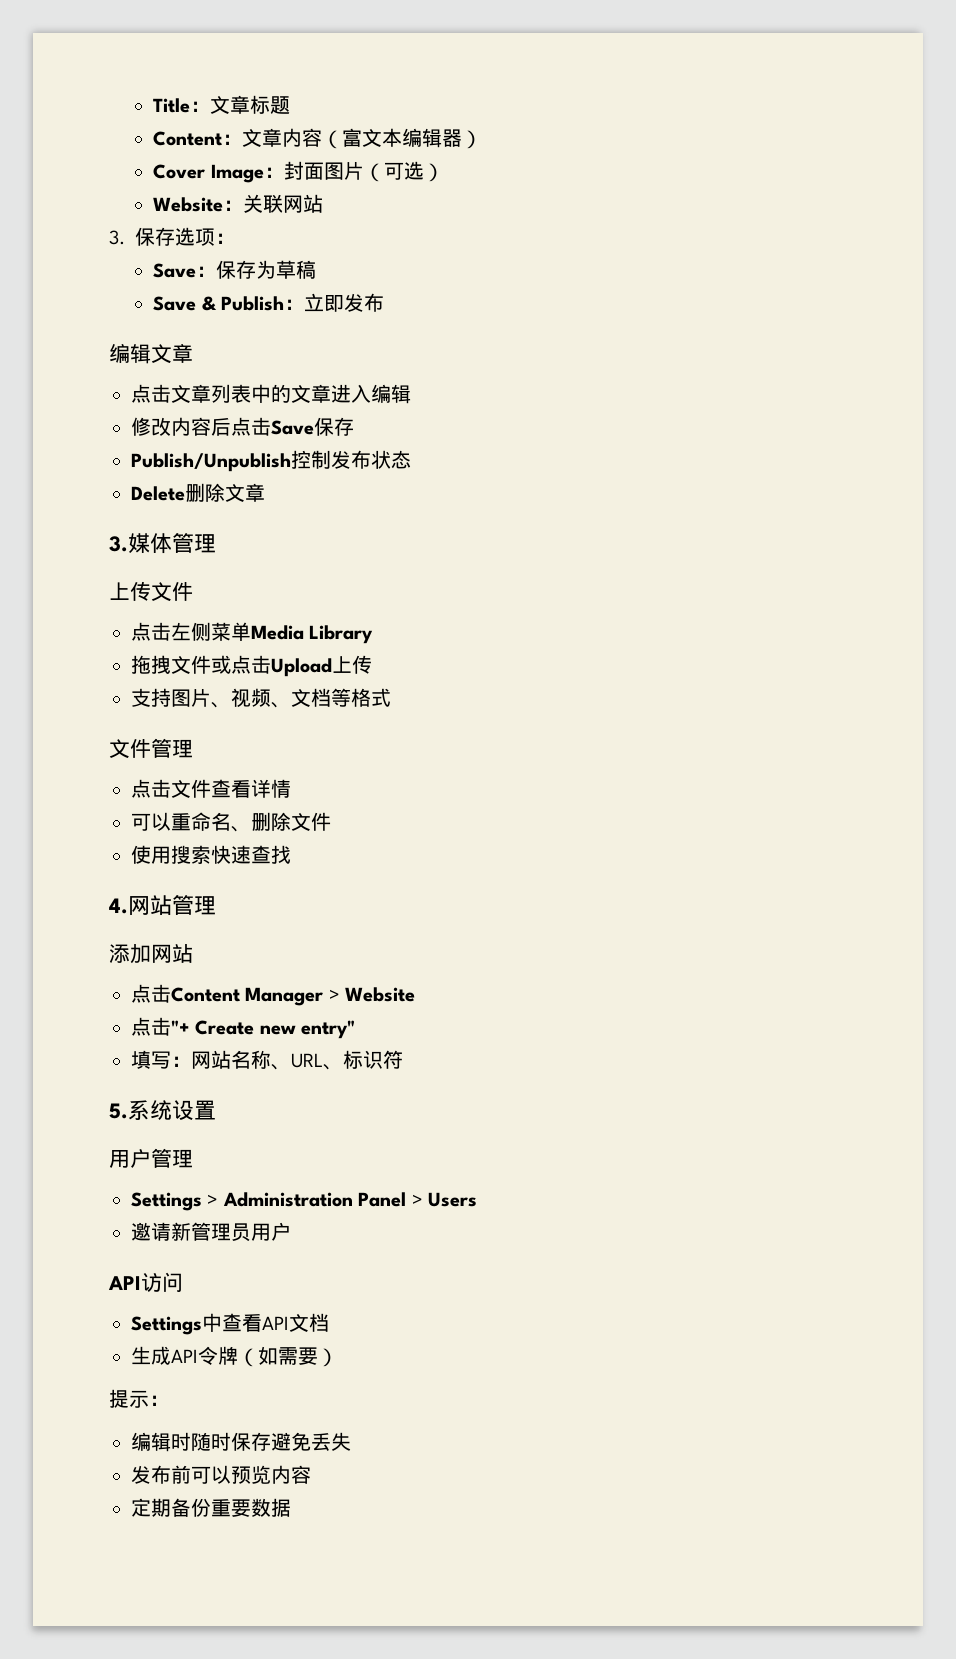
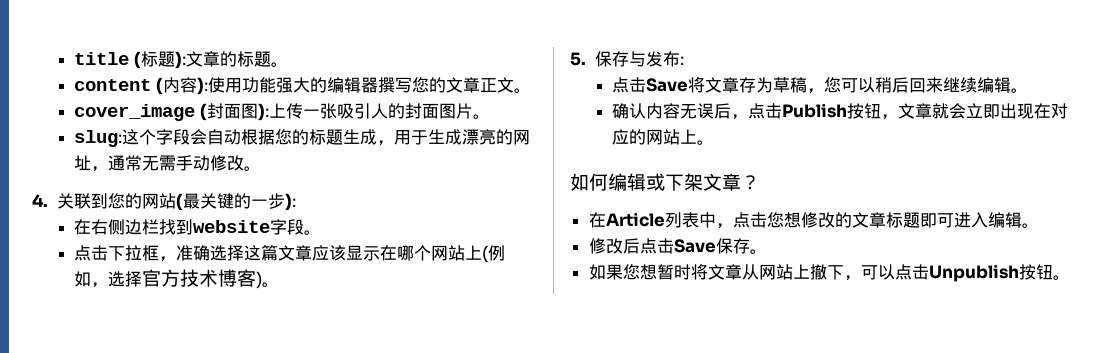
- Title：文章标题
- Content：文章内容（富文本编辑器）
- Cover Image：封面图片（可选）
- Website：关联网站
- 3.保存选项：
- Save：保存为草稿
- Save & Publish：立即发布
- 编辑文章
- 点击文章列表中的文章进入编辑
- 修改内容后点击Save保存
- Publish/Unpublish控制发布状态
- Delete删除文章
- 3.媒体管理
- 上传文件
- 点击左侧菜单Media Library
- 拖拽文件或点击Upload上传
- 支持图片、视频、文档等格式
- 文件管理
- 点击文件查看详情
- 可以重命名、删除文件
- 使用搜索快速查找
- 4.网站管理
- 添加网站
- 点击Content Manager > Website
- 点击"+ Create new entry"
- 填写：网站名称、URL、标识符
- 5.系统设置
- 用户管理
- Settings > Administration Panel > Users
- 邀请新管理员用户
- API访问
- Settings中查看API文档
- 生成API令牌（如需要）
- 提示：
- 编辑时随时保存避免丢失
- 发布前可以预览内容
- 定期备份重要数据
+ title (标题):文章的标题。
+ content (内容):使用功能强大的编辑器撰写您的文章正文。
+ cover_image (封面图):上传一张吸引人的封面图片。
+ slug:这个字段会自动根据您的标题生成，用于生成漂亮的网址，通常无需手动修改。
+ 4.关联到您的网站(最关键的一步):
+ 在右侧边栏找到website字段。
+ 点击下拉框，准确选择这篇文章应该显示在哪个网站上(例如，选择官方技术博客)。
+ 5.保存与发布:
+ 点击Save将文章存为草稿，您可以稍后回来继续编辑。
+ 确认内容无误后，点击Publish按钮，文章就会立即出现在对应的网站上。
+ 如何编辑或下架文章？
+ 在Article列表中，点击您想修改的文章标题即可进入编辑。
+ 修改后点击Save保存。
+ 如果您想暂时将文章从网站上撤下，可以点击Unpublish按钮。

